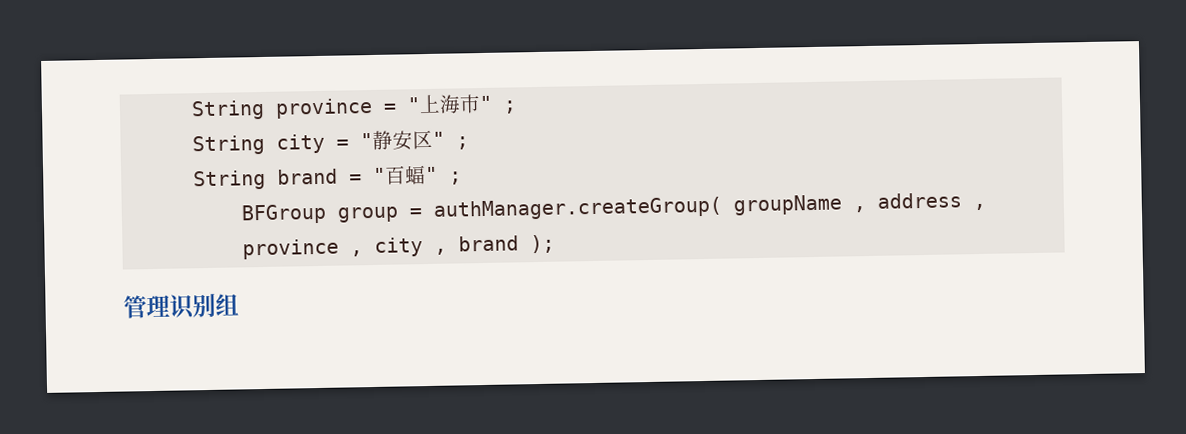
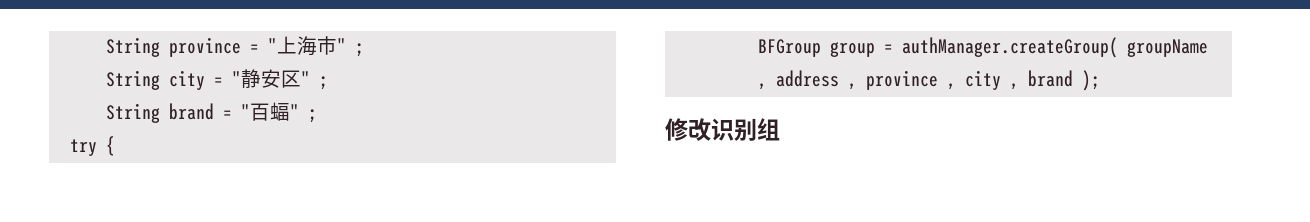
+ try {
- 管理识别组
+ 修改识别组

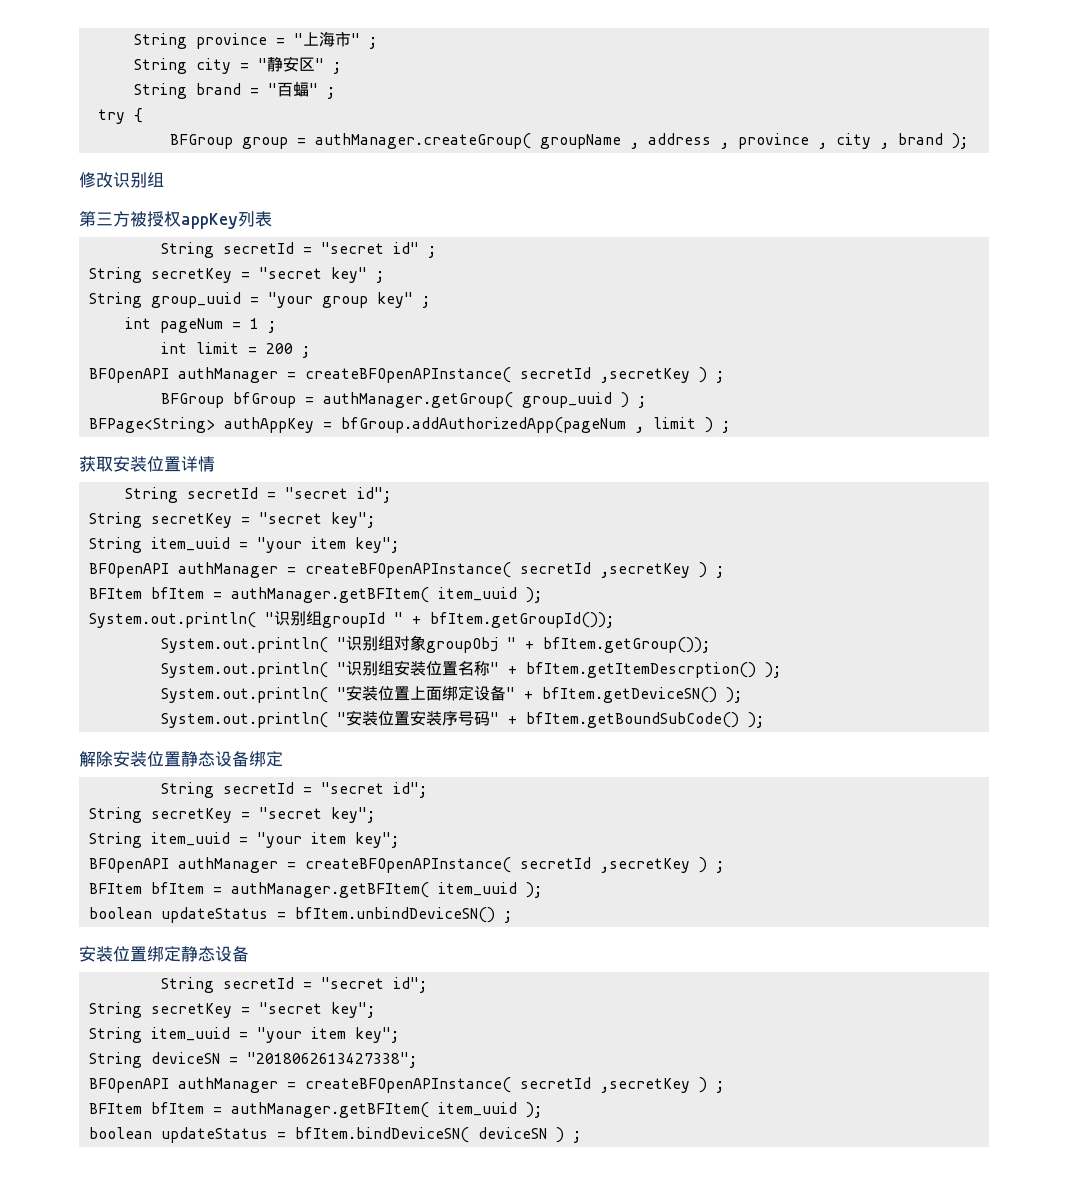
+ 第三方被授权appKey列表
+ String secretId = "secret id" ;
+ String secretKey = "secret key" ;
+ String group_uuid = "your group key" ;
+ int pageNum = 1 ;
+ int limit = 200 ;
+ BFOpenAPI authManager = createBFOpenAPInstance( secretId ,secretKey ) ;
+ BFGroup bfGroup = authManager.getGroup( group_uuid ) ;
+ BFPage<String> authAppKey = bfGroup.addAuthorizedApp(pageNum , limit ) ;
+ 获取安装位置详情
+ String secretId = "secret id";
+ String secretKey = "secret key";
+ String item_uuid = "your item key";
+ BFOpenAPI authManager = createBFOpenAPInstance( secretId ,secretKey ) ;
+ BFItem bfItem = authManager.getBFItem( item_uuid );
+ System.out.println( "识别组groupId " + bfItem.getGroupId());
+ System.out.println( "识别组对象groupObj " + bfItem.getGroup());
+ System.out.println( "识别组安装位置名称" + bfItem.getItemDescrption() );
+ System.out.println( "安装位置上面绑定设备" + bfItem.getDeviceSN() );
+ System.out.println( "安装位置安装序号码" + bfItem.getBoundSubCode() );
+ 解除安装位置静态设备绑定
+ String secretId = "secret id";
+ String secretKey = "secret key";
+ String item_uuid = "your item key";
+ BFOpenAPI authManager = createBFOpenAPInstance( secretId ,secretKey ) ;
+ BFItem bfItem = authManager.getBFItem( item_uuid );
+ boolean updateStatus = bfItem.unbindDeviceSN() ;
+ 安装位置绑定静态设备
+ String secretId = "secret id";
+ String secretKey = "secret key";
+ String item_uuid = "your item key";
+ String deviceSN = "2018062613427338";
+ BFOpenAPI authManager = createBFOpenAPInstance( secretId ,secretKey ) ;
+ BFItem bfItem = authManager.getBFItem( item_uuid );
+ boolean updateStatus = bfItem.bindDeviceSN( deviceSN ) ;

